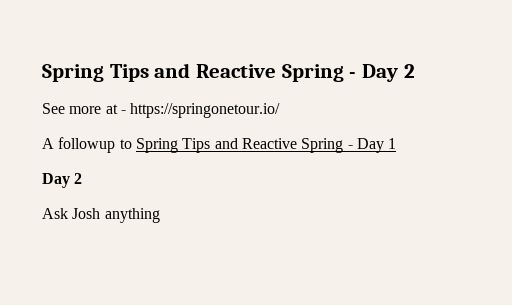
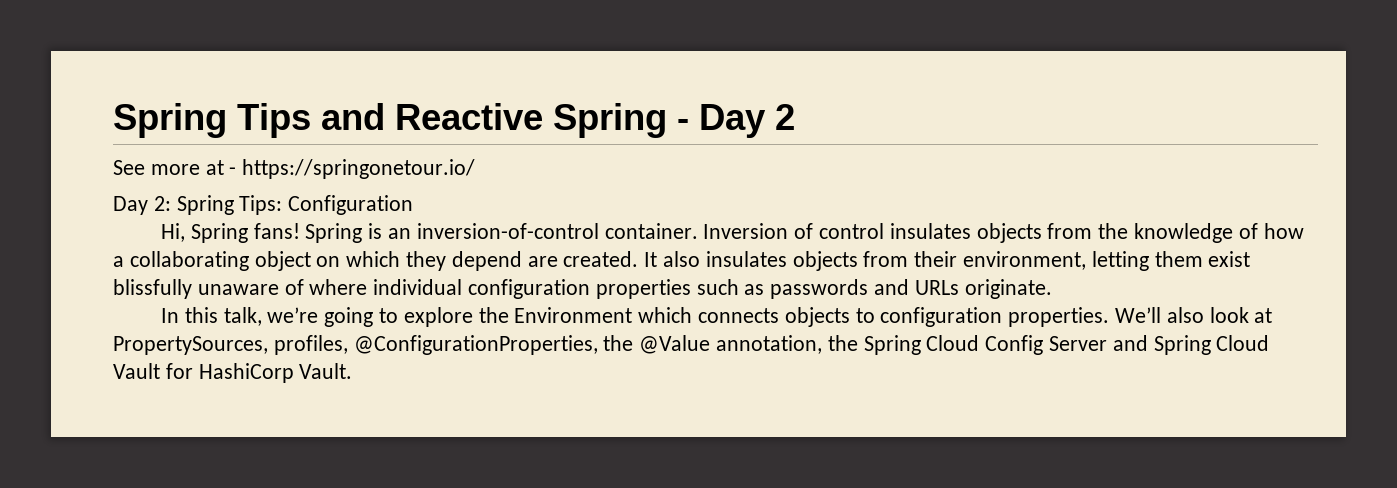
- A followup to Spring Tips and Reactive Spring - Day 1
- Day 2
- Ask Josh anything
+ Day 2: Spring Tips: Configuration
+ Hi, Spring fans! Spring is an inversion-of-control container. Inversion of control insulates objects from the knowledge of how a collaborating object on which they depend are created. It also insulates objects from their environment, letting them exist blissfully unaware of where individual configuration properties such as passwords and URLs originate.
+ In this talk, we’re going to explore the Environment which connects objects to configuration properties. We’ll also look at PropertySources, profiles, @ConfigurationProperties, the @Value annotation, the Spring Cloud Config Server and Spring Cloud Vault for HashiCorp Vault.

